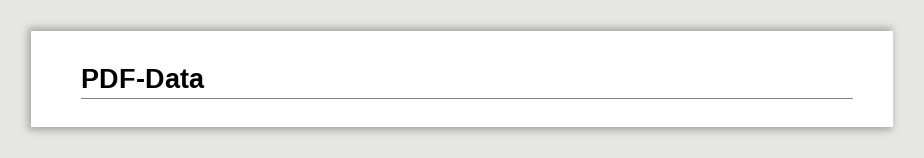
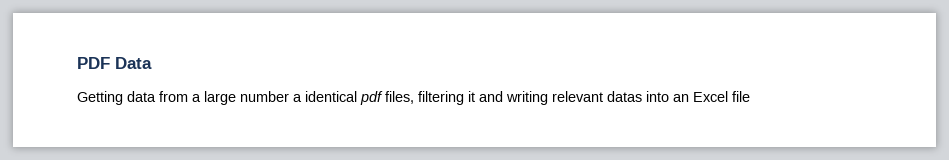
- PDF-Data
+ PDF Data
+ Getting data from a large number a identical pdf files, filtering it and writing relevant datas into an Excel file

